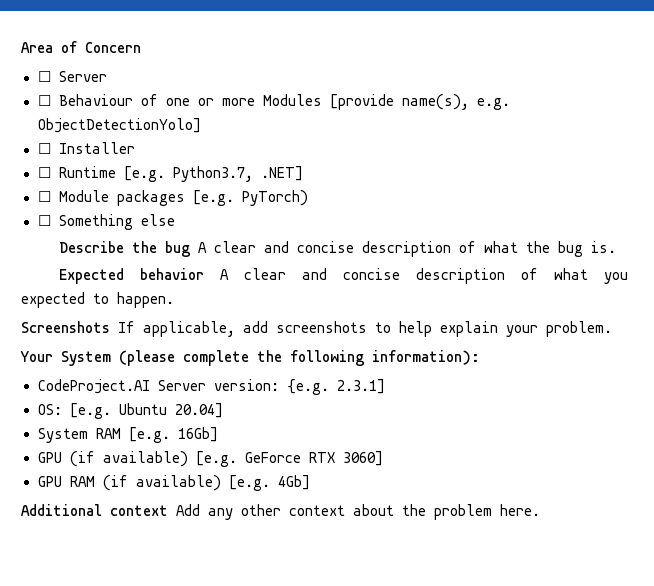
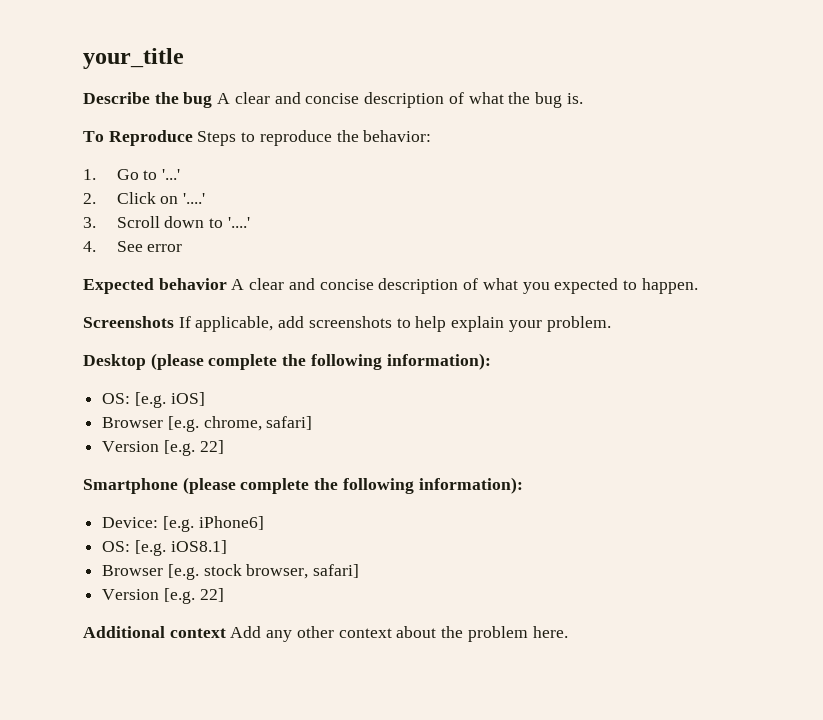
- Area of Concern
- ☐ Server
- ☐ Behaviour of one or more Modules [provide name(s), e.g. ObjectDetectionYolo]
- ☐ Installer
- ☐ Runtime [e.g. Python3.7, .NET]
- ☐ Module packages [e.g. PyTorch)
- ☐ Something else
+ your_title
+ To Reproduce Steps to reproduce the behavior:
+ 1. Go to '...'
+ 2. Click on '....'
+ 3. Scroll down to '....'
+ 4. See error
- Your System (please complete the following information):
- CodeProject.AI Server version: {e.g. 2.3.1]
- OS: [e.g. Ubuntu 20.04]
- System RAM [e.g. 16Gb]
- GPU (if available) [e.g. GeForce RTX 3060]
- GPU RAM (if available) [e.g. 4Gb]
+ Desktop (please complete the following information):
+ OS: [e.g. iOS]
+ Browser [e.g. chrome, safari]
+ Version [e.g. 22]
+ Smartphone (please complete the following information):
+ Device: [e.g. iPhone6]
+ OS: [e.g. iOS8.1]
+ Browser [e.g. stock browser, safari]
+ Version [e.g. 22]

